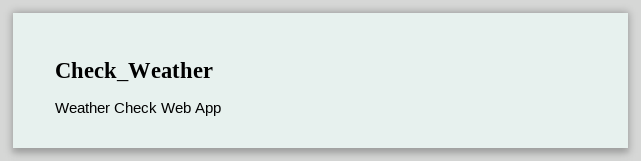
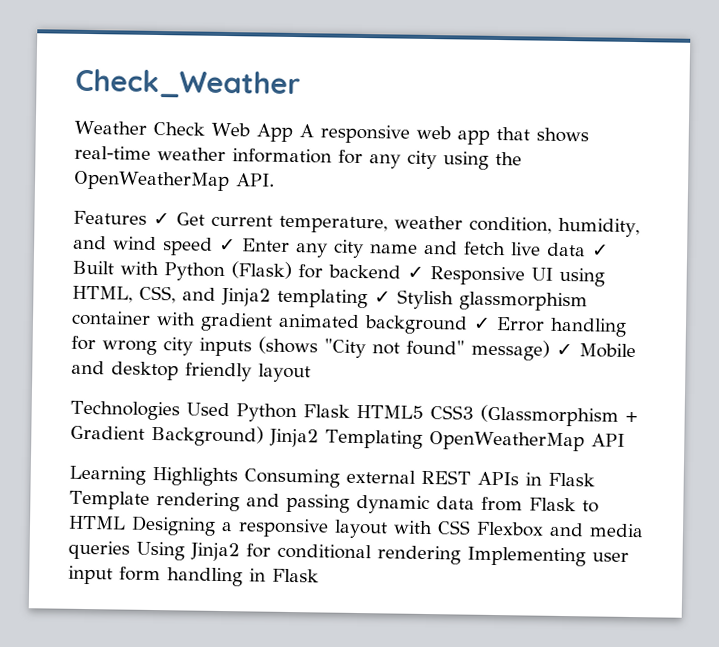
- Weather Check Web App
+ Weather Check Web App A responsive web app that shows real-time weather information for any city using the OpenWeatherMap API.
+ Features ✓ Get current temperature, weather condition, humidity, and wind speed ✓ Enter any city name and fetch live data ✓ Built with Python (Flask) for backend ✓ Responsive UI using HTML, CSS, and Jinja2 templating ✓ Stylish glassmorphism container with gradient animated background ✓ Error handling for wrong city inputs (shows "City not found" message) ✓ Mobile and desktop friendly layout
+ Technologies Used Python Flask HTML5 CSS3 (Glassmorphism + Gradient Background) Jinja2 Templating OpenWeatherMap API
+ Learning Highlights Consuming external REST APIs in Flask Template rendering and passing dynamic data from Flask to HTML Designing a responsive layout with CSS Flexbox and media queries Using Jinja2 for conditional rendering Implementing user input form handling in Flask

